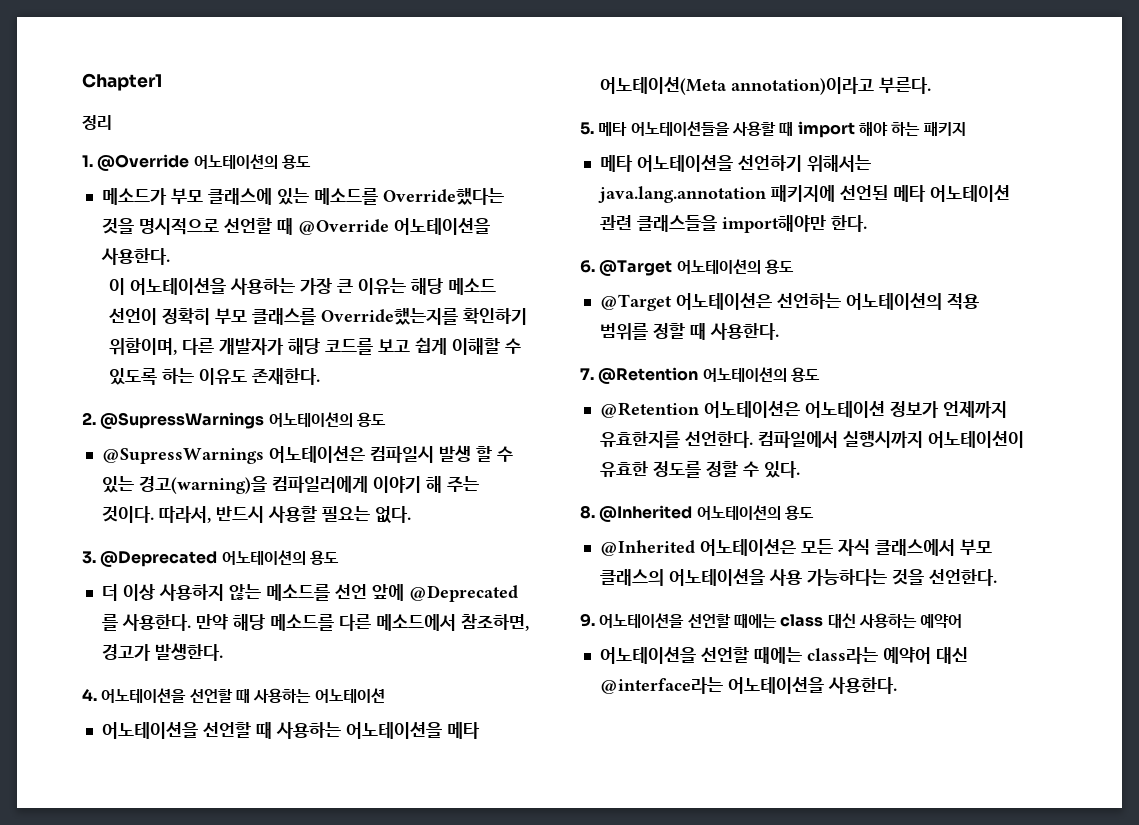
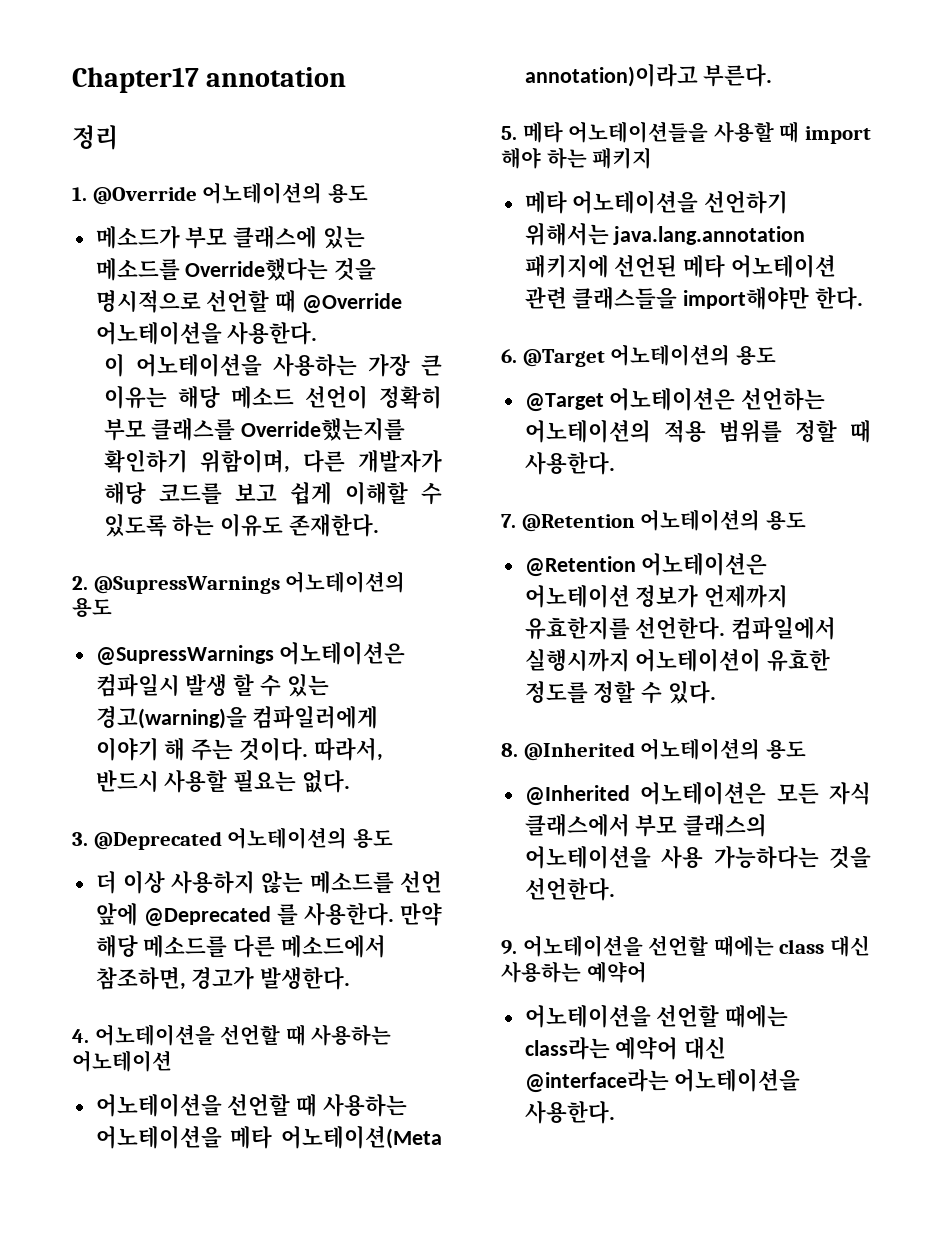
- Chapter1
+ Chapter17 annotation

